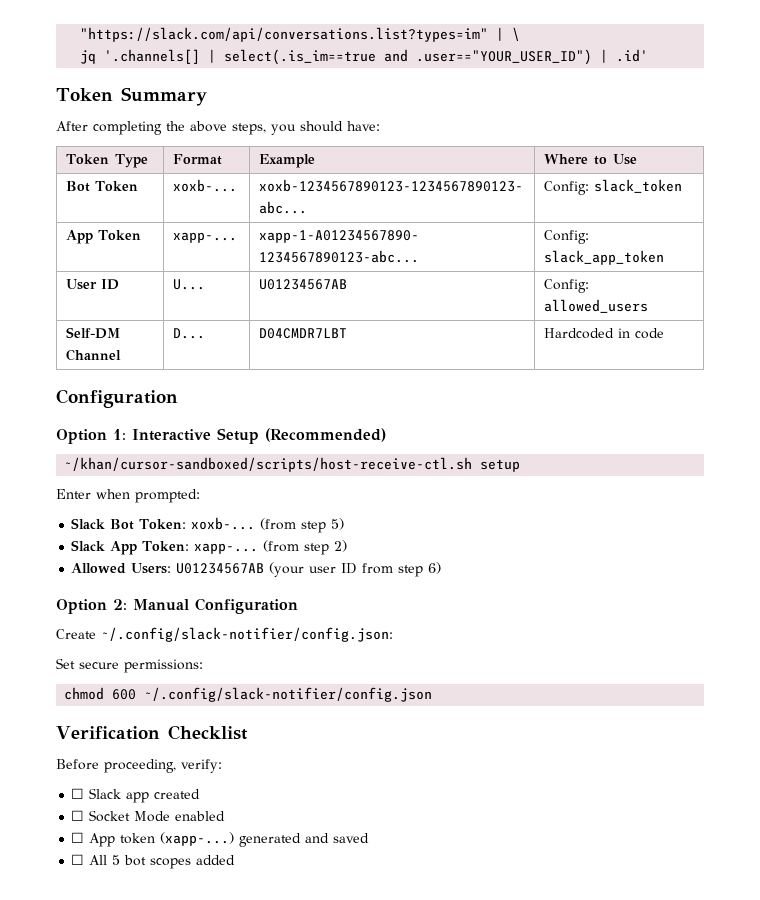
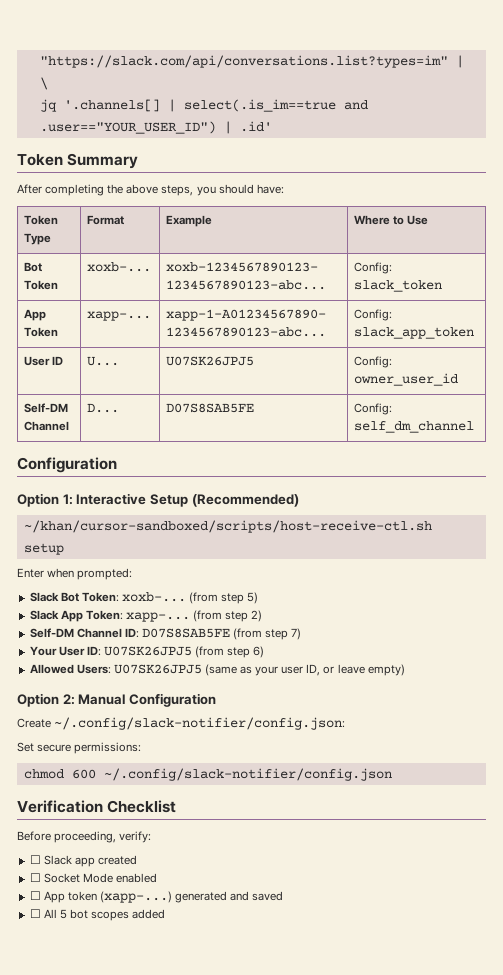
- User ID | U... | U01234567AB | Config: allowed_users
+ User ID | U... | U07SK26JPJ5 | Config: owner_user_id
- Self-DM Channel | D... | D04CMDR7LBT | Hardcoded in code
+ Self-DM Channel | D... | D07S8SAB5FE | Config: self_dm_channel
- Allowed Users: U01234567AB (your user ID from step 6)
+ Self-DM Channel ID: D07S8SAB5FE (from step 7)
+ Your User ID: U07SK26JPJ5 (from step 6)
+ Allowed Users: U07SK26JPJ5 (same as your user ID, or leave empty)

